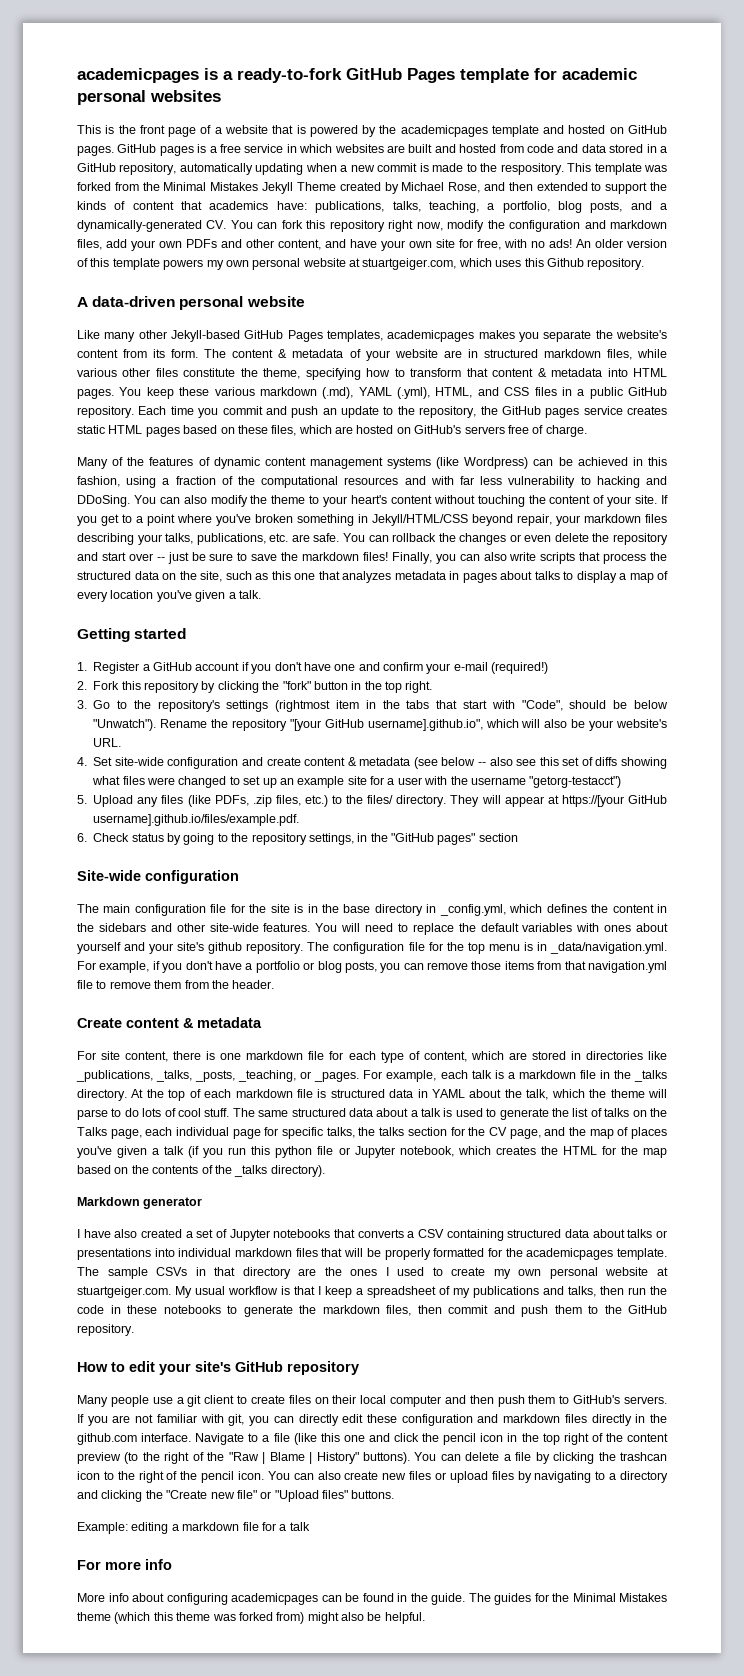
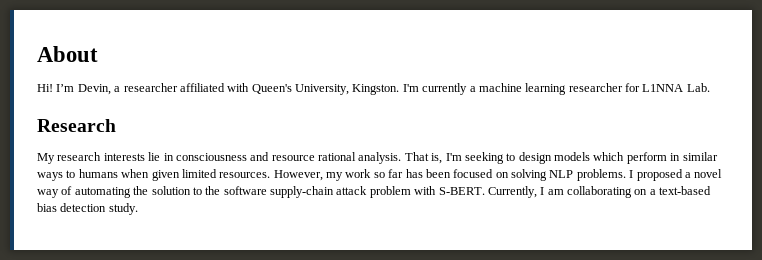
- academicpages is a ready-to-fork GitHub Pages template for academic personal websites
- This is the front page of a website that is powered by the academicpages template and hosted on GitHub pages. GitHub pages is a free service in which websites are built and hosted from code and data stored in a GitHub repository, automatically updating when a new commit is made to the respository. This template was forked from the Minimal Mistakes Jekyll Theme created by Michael Rose, and then extended to support the kinds of content that academics have: publications, talks, teaching, a portfolio, blog posts, and a dynamically-generated CV. You can fork this repository right now, modify the configuration and markdown files, add your own PDFs and other content, and have your own site for free, with no ads! An older version of this template powers my own personal website at stuartgeiger.com, which uses this Github repository.
- A data-driven personal website
- Like many other Jekyll-based GitHub Pages templates, academicpages makes you separate the website's content from its form. The content & metadata of your website are in structured markdown files, while various other files constitute the theme, specifying how to transform that content & metadata into HTML pages. You keep these various markdown (.md), YAML (.yml), HTML, and CSS files in a public GitHub repository. Each time you commit and push an update to the repository, the GitHub pages service creates static HTML pages based on these files, which are hosted on GitHub's servers free of charge.
- Many of the features of dynamic content management systems (like Wordpress) can be achieved in this fashion, using a fraction of the computational resources and with far less vulnerability to hacking and DDoSing. You can also modify the theme to your heart's content without touching the content of your site. If you get to a point where you've broken something in Jekyll/HTML/CSS beyond repair, your markdown files describing your talks, publications, etc. are safe. You can rollback the changes or even delete the repository and start over -- just be sure to save the markdown files! Finally, you can also write scripts that process the structured data on the site, such as this one that analyzes metadata in pages about talks to display a map of every location you've given a talk.
- Getting started
- 1. Register a GitHub account if you don't have one and confirm your e-mail (required!)
- 2. Fork this repository by clicking the "fork" button in the top right.
- 3. Go to the repository's settings (rightmost item in the tabs that start with "Code", should be below "Unwatch"). Rename the repository "[your GitHub username].github.io", which will also be your website's URL.
- 4. Set site-wide configuration and create content & metadata (see below -- also see this set of diffs showing what files were changed to set up an example site for a user with the username "getorg-testacct")
- 5. Upload any files (like PDFs, .zip files, etc.) to the files/ directory. They will appear at https://[your GitHub username].github.io/files/example.pdf.
- 6. Check status by going to the repository settings, in the "GitHub pages" section
- Site-wide configuration
- The main configuration file for the site is in the base directory in _config.yml, which defines the content in the sidebars and other site-wide features. You will need to replace the default variables with ones about yourself and your site's github repository. The configuration file for the top menu is in _data/navigation.yml. For example, if you don't have a portfolio or blog posts, you can remove those items from that navigation.yml file to remove them from the header.
- Create content & metadata
- For site content, there is one markdown file for each type of content, which are stored in directories like _publications, _talks, _posts, _teaching, or _pages. For example, each talk is a markdown file in the _talks directory. At the top of each markdown file is structured data in YAML about the talk, which the theme will parse to do lots of cool stuff. The same structured data about a talk is used to generate the list of talks on the Talks page, each individual page for specific talks, the talks section for the CV page, and the map of places you've given a talk (if you run this python file or Jupyter notebook, which creates the HTML for the map based on the contents of the _talks directory).
- Markdown generator
- I have also created a set of Jupyter notebooks that converts a CSV containing structured data about talks or presentations into individual markdown files that will be properly formatted for the academicpages template. The sample CSVs in that directory are the ones I used to create my own personal website at stuartgeiger.com. My usual workflow is that I keep a spreadsheet of my publications and talks, then run the code in these notebooks to generate the markdown files, then commit and push them to the GitHub repository.
- How to edit your site's GitHub repository
- Many people use a git client to create files on their local computer and then push them to GitHub's servers. If you are not familiar with git, you can directly edit these configuration and markdown files directly in the github.com interface. Navigate to a file (like this one and click the pencil icon in the top right of the content preview (to the right of the "Raw | Blame | History" buttons). You can delete a file by clicking the trashcan icon to the right of the pencil icon. You can also create new files or upload files by navigating to a directory and clicking the "Create new file" or "Upload files" buttons.
- Example: editing a markdown file for a talk
- For more info
- More info about configuring academicpages can be found in the guide. The guides for the Minimal Mistakes theme (which this theme was forked from) might also be helpful.
+ About
+ Hi! I’m Devin, a researcher affiliated with Queen's University, Kingston. I'm currently a machine learning researcher for L1NNA Lab.
+ Research
+ My research interests lie in consciousness and resource rational analysis. That is, I'm seeking to design models which perform in similar ways to humans when given limited resources. However, my work so far has been focused on solving NLP problems. I proposed a novel way of automating the solution to the software supply-chain attack problem with S-BERT. Currently, I am collaborating on a text-based bias detection study.

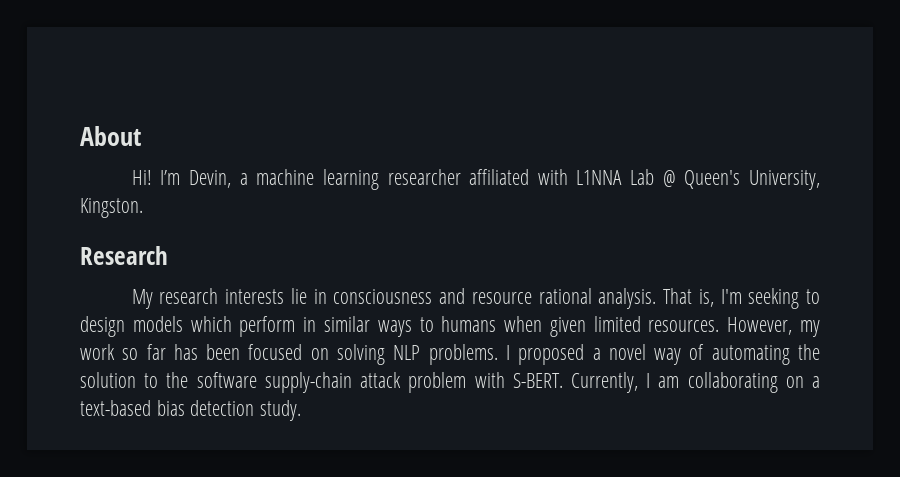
- I’m Devin, a researcher affiliated with Queen's University, Kingston. I'm currently a machine learning researcher for L1NNA Lab.
+ I’m Devin, a machine learning researcher affiliated with L1NNA Lab @ Queen's University, Kingston.

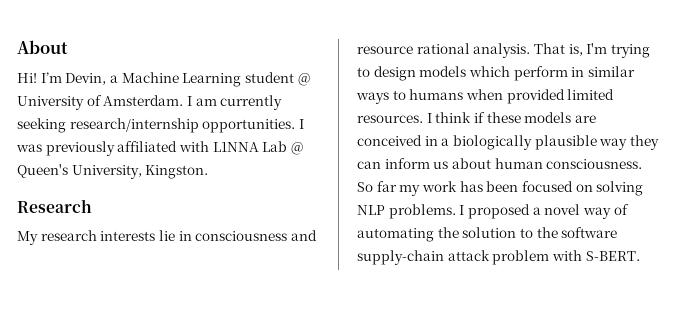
- I’m Devin, a machine learning researcher affiliated with L1NNA Lab @ Queen's University, Kingston.
+ I’m Devin, a Machine Learning student @ University of Amsterdam. I am currently seeking research/internship opportunities. I was previously affiliated with L1NNA Lab @ Queen's University, Kingston.
- That is, I'm seeking to design models which perform in similar ways to humans when given limited resources.
+ That is, I'm trying to design models which perform in similar ways to humans when provided limited resources.
- However, my work so far has been focused on solving NLP problems.
+ I think if these models are conceived in a biologically plausible way they can inform us about human consciousness. So far my work has been focused on solving NLP problems.
- Currently, I am collaborating on a text-based bias detection study.

